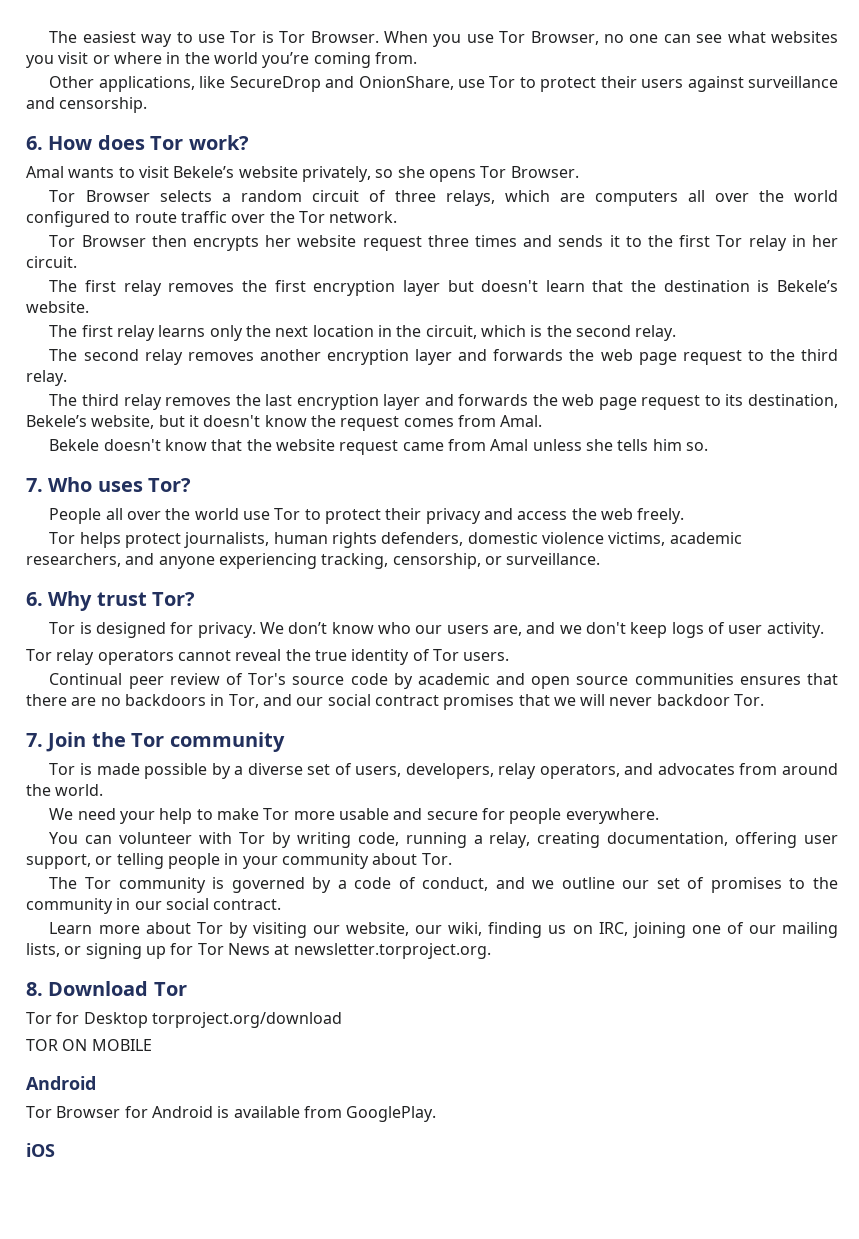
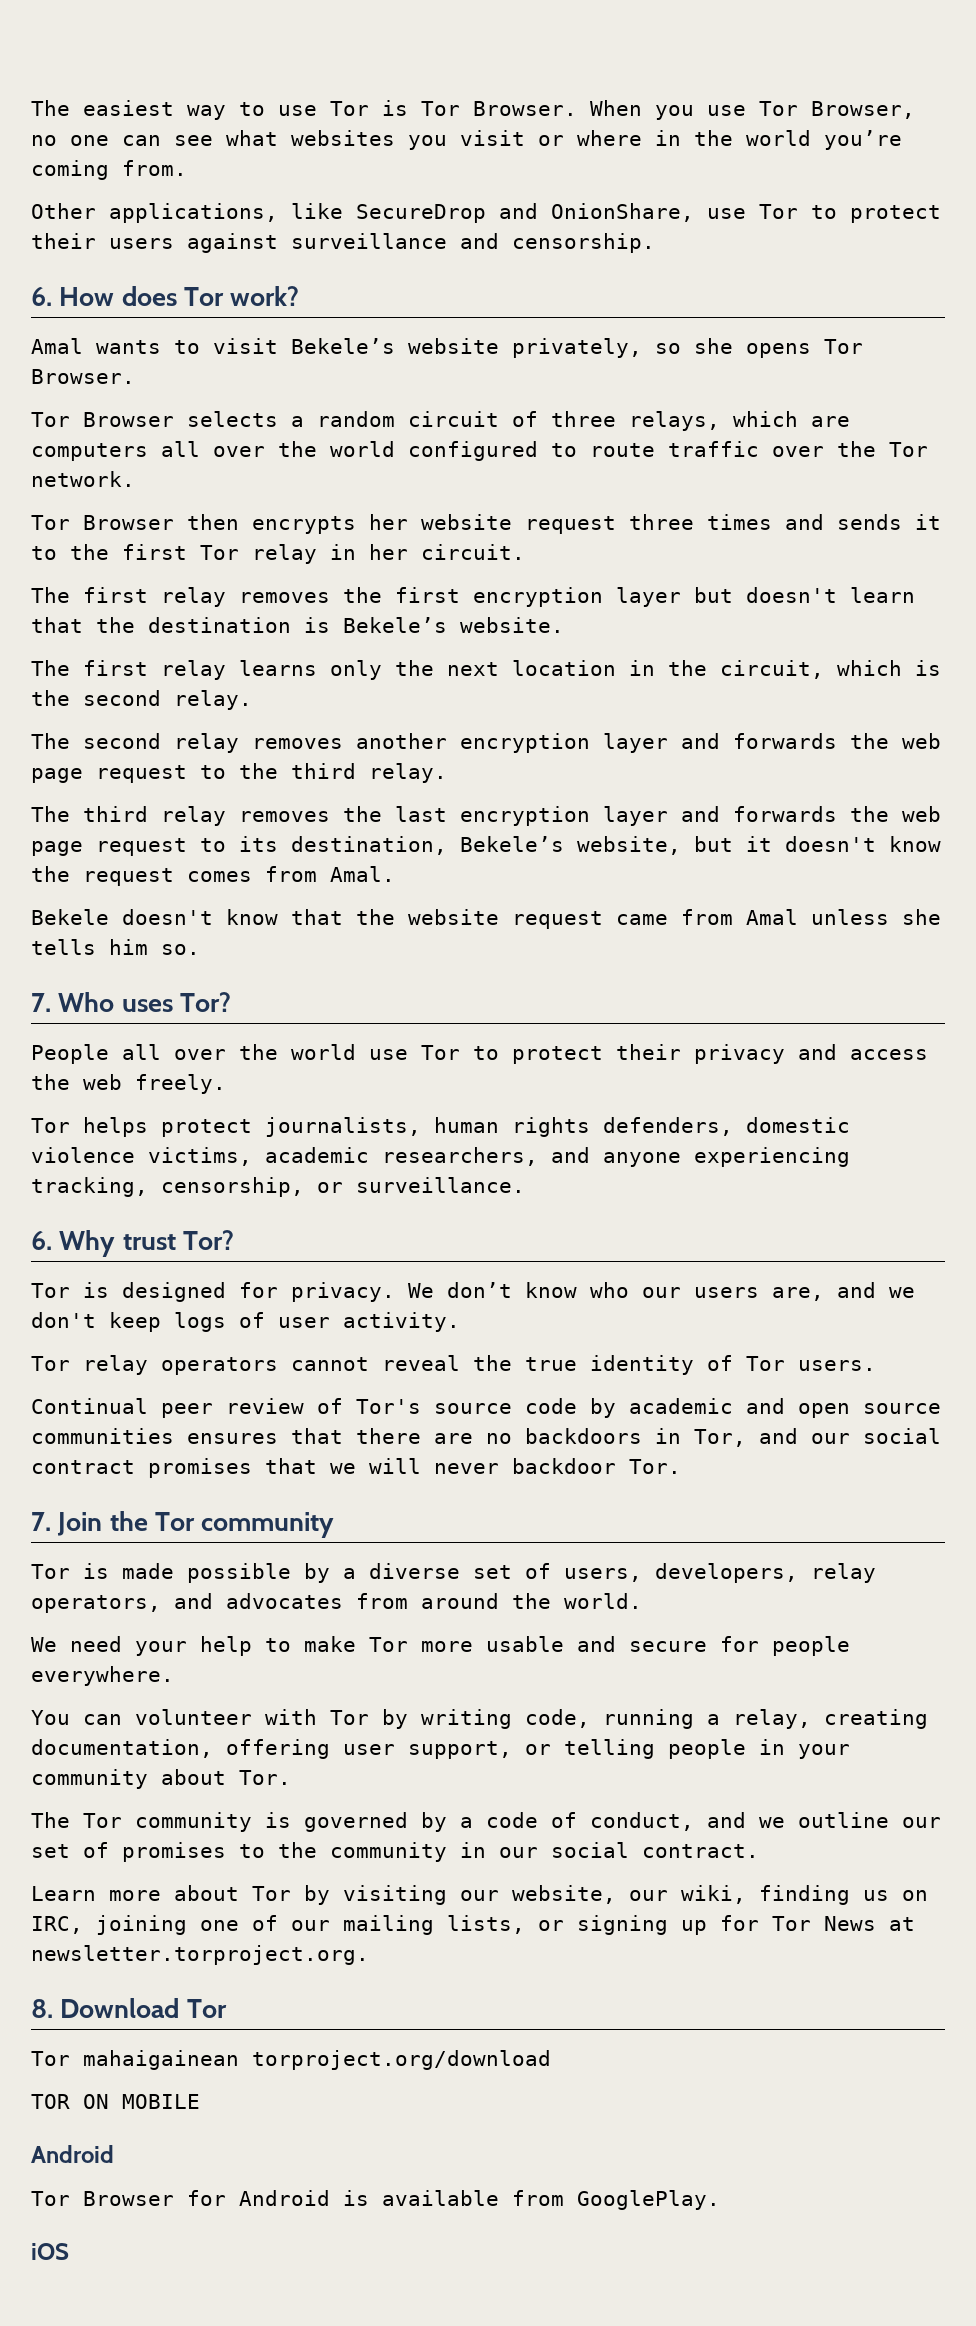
- Tor for Desktop torproject.org/download
+ Tor mahaigainean torproject.org/download

